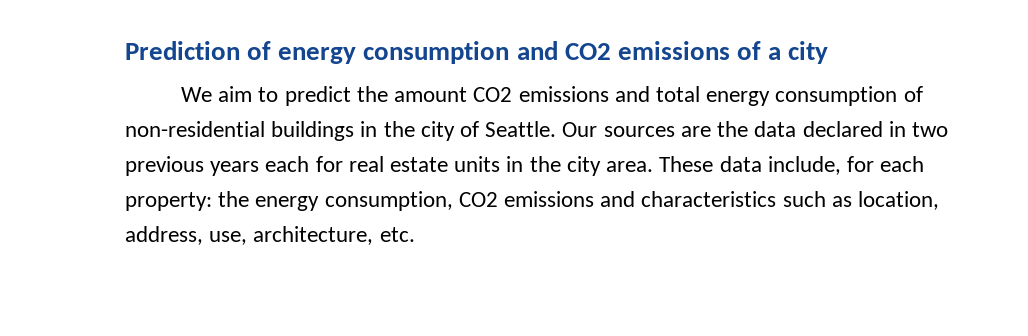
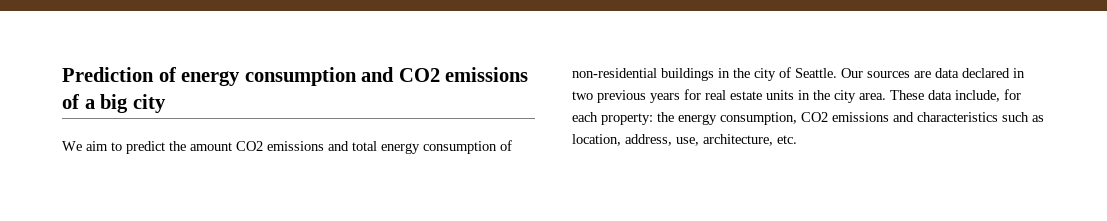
- Prediction of energy consumption and CO2 emissions of a city
+ Prediction of energy consumption and CO2 emissions of a big city
- Our sources are the data declared in two previous years each for real estate units in the city area.
+ Our sources are data declared in two previous years for real estate units in the city area.

